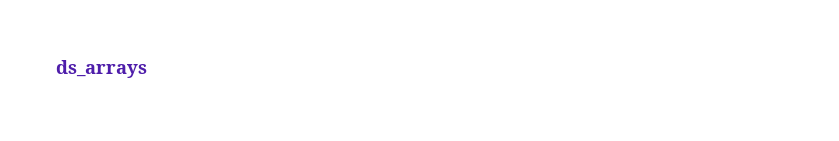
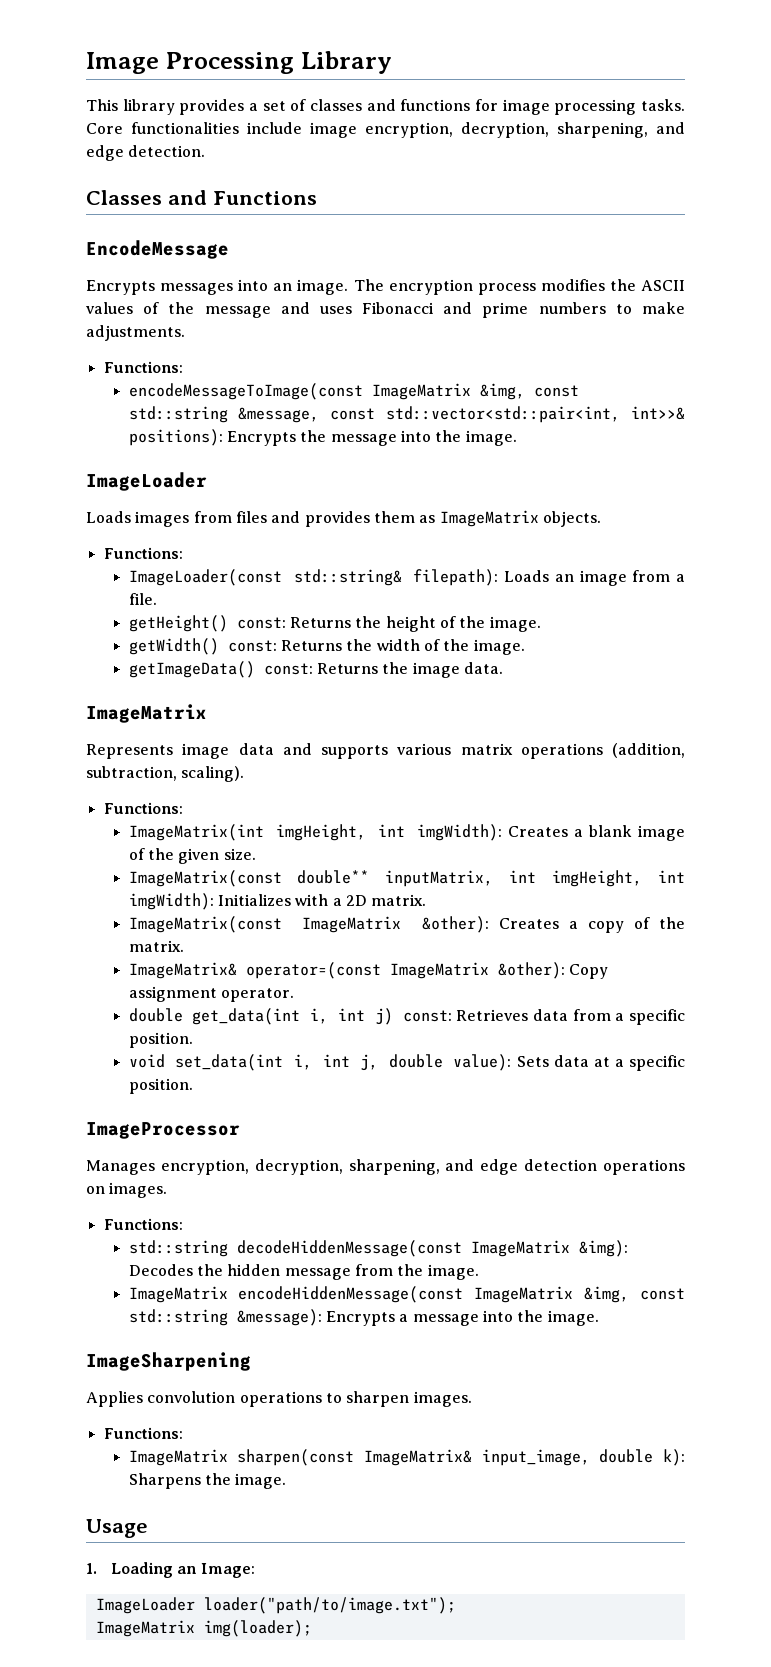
- ds_arrays
+ Image Processing Library
+ This library provides a set of classes and functions for image processing tasks. Core functionalities include image encryption, decryption, sharpening, and edge detection.
+ Classes and Functions
+ EncodeMessage
+ Encrypts messages into an image. The encryption process modifies the ASCII values of the message and uses Fibonacci and prime numbers to make adjustments.
+ Functions:
+ encodeMessageToImage(const ImageMatrix &img, const std::string &message, const std::vector<std::pair<int, int>>& positions): Encrypts the message into the image.
+ ImageLoader
+ Loads images from files and provides them as ImageMatrix objects.
+ Functions:
+ ImageLoader(const std::string& filepath): Loads an image from a file.
+ getHeight() const: Returns the height of the image.
+ getWidth() const: Returns the width of the image.
+ getImageData() const: Returns the image data.
+ ImageMatrix
+ Represents image data and supports various matrix operations (addition, subtraction, scaling).
+ Functions:
+ ImageMatrix(int imgHeight, int imgWidth): Creates a blank image of the given size.
+ ImageMatrix(const double** inputMatrix, int imgHeight, int imgWidth): Initializes with a 2D matrix.
+ ImageMatrix(const ImageMatrix &other): Creates a copy of the matrix.
+ ImageMatrix& operator=(const ImageMatrix &other): Copy assignment operator.
+ double get_data(int i, int j) const: Retrieves data from a specific position.
+ void set_data(int i, int j, double value): Sets data at a specific position.
+ ImageProcessor
+ Manages encryption, decryption, sharpening, and edge detection operations on images.
+ Functions:
+ std::string decodeHiddenMessage(const ImageMatrix &img): Decodes the hidden message from the image.
+ ImageMatrix encodeHiddenMessage(const ImageMatrix &img, const std::string &message): Encrypts a message into the image.
+ ImageSharpening
+ Applies convolution operations to sharpen images.
+ Functions:
+ ImageMatrix sharpen(const ImageMatrix& input_image, double k): Sharpens the image.
+ Usage
+ 1. Loading an Image:
+ ImageLoader loader("path/to/image.txt");
+ ImageMatrix img(loader);

